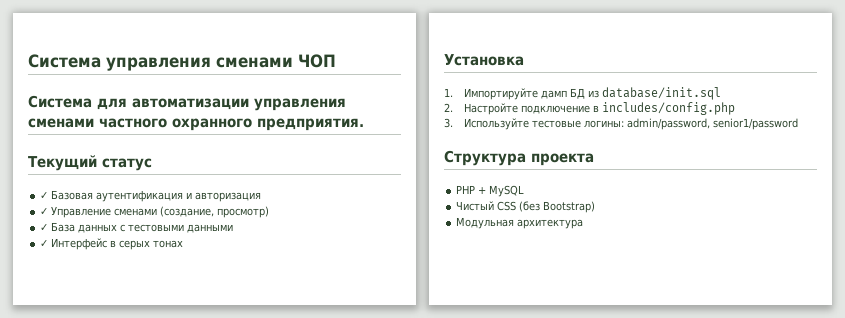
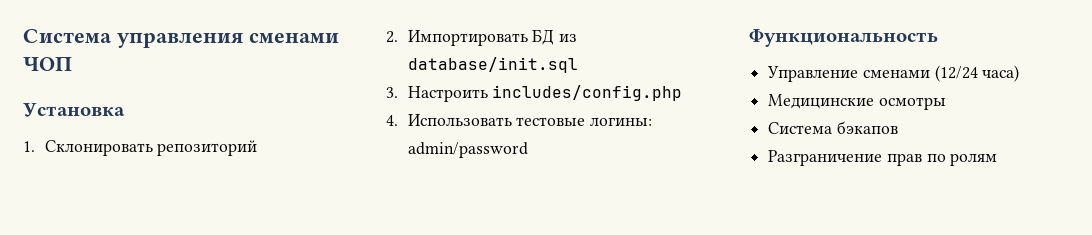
- Система для автоматизации управления сменами частного охранного предприятия.
- Текущий статус
- ✓ Базовая аутентификация и авторизация
- ✓ Управление сменами (создание, просмотр)
- ✓ База данных с тестовыми данными
- ✓ Интерфейс в серых тонах
  Установка
- 1. Импортируйте дамп БД из database/init.sql
- 2. Настройте подключение в includes/config.php
- 3. Используйте тестовые логины: admin/password, senior1/password
- Структура проекта
- PHP + MySQL
- Чистый CSS (без Bootstrap)
- Модульная архитектура
+ 1. Склонировать репозиторий
+ 2. Импортировать БД из database/init.sql
+ 3. Настроить includes/config.php
+ 4. Использовать тестовые логины: admin/password
+ Функциональность
+ Управление сменами (12/24 часа)
+ Медицинские осмотры
+ Система бэкапов
+ Разграничение прав по ролям

